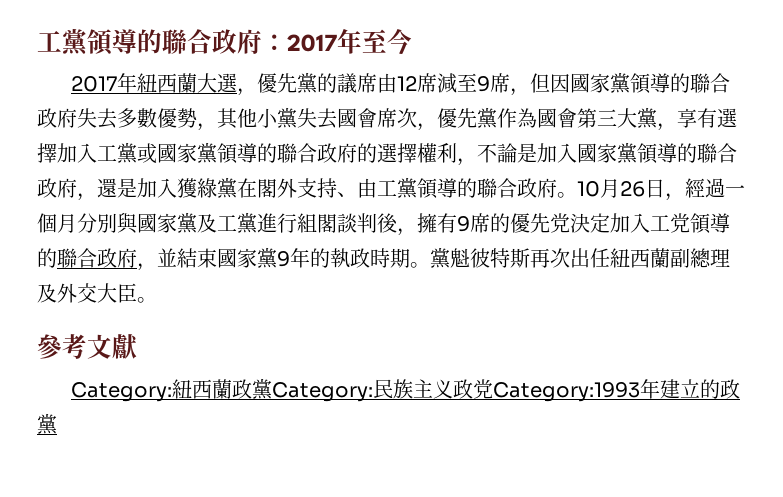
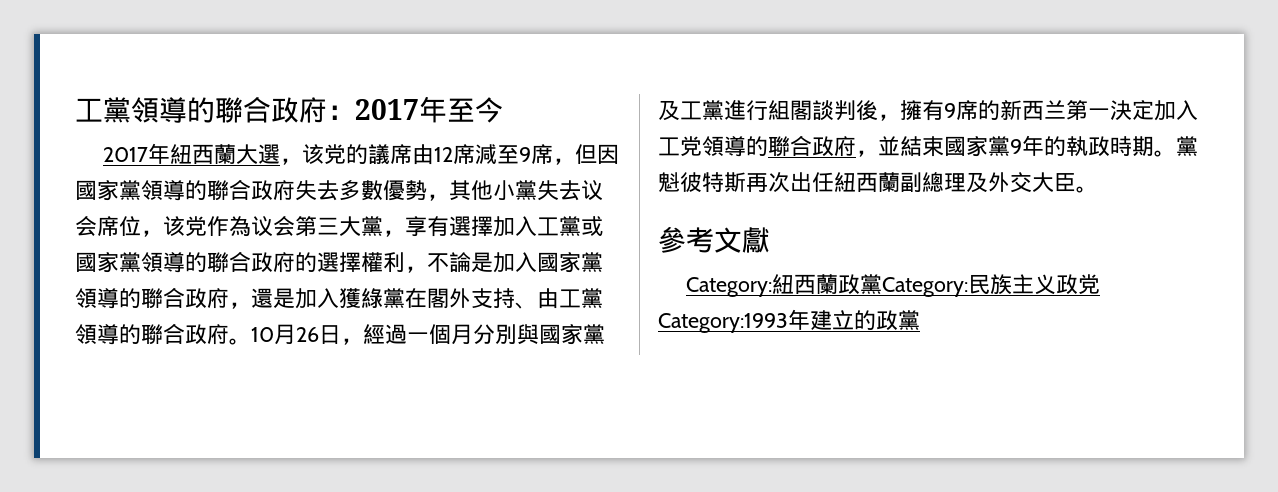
- 2017年紐西蘭大選，優先黨的議席由12席減至9席，但因國家黨領導的聯合政府失去多數優勢，其他小黨失去國會席次，優先黨作為國會第三大黨，享有選擇加入工黨或國家黨領導的聯合政府的選擇權利，不論是加入國家黨領導的聯合政府，還是加入獲綠黨在閣外支持、由工黨領導的聯合政府。
+ 2017年紐西蘭大選，该党的議席由12席減至9席，但因國家黨領導的聯合政府失去多數優勢，其他小黨失去议会席位，该党作為议会第三大黨，享有選擇加入工黨或國家黨領導的聯合政府的選擇權利，不論是加入國家黨領導的聯合政府，還是加入獲綠黨在閣外支持、由工黨領導的聯合政府。
- 10月26日，經過一個月分別與國家黨及工黨進行組閣談判後，擁有9席的優先党決定加入工党領導的聯合政府，並結束國家黨9年的執政時期。
+ 10月26日，經過一個月分別與國家黨及工黨進行組閣談判後，擁有9席的新西兰第一決定加入工党領導的聯合政府，並結束國家黨9年的執政時期。

